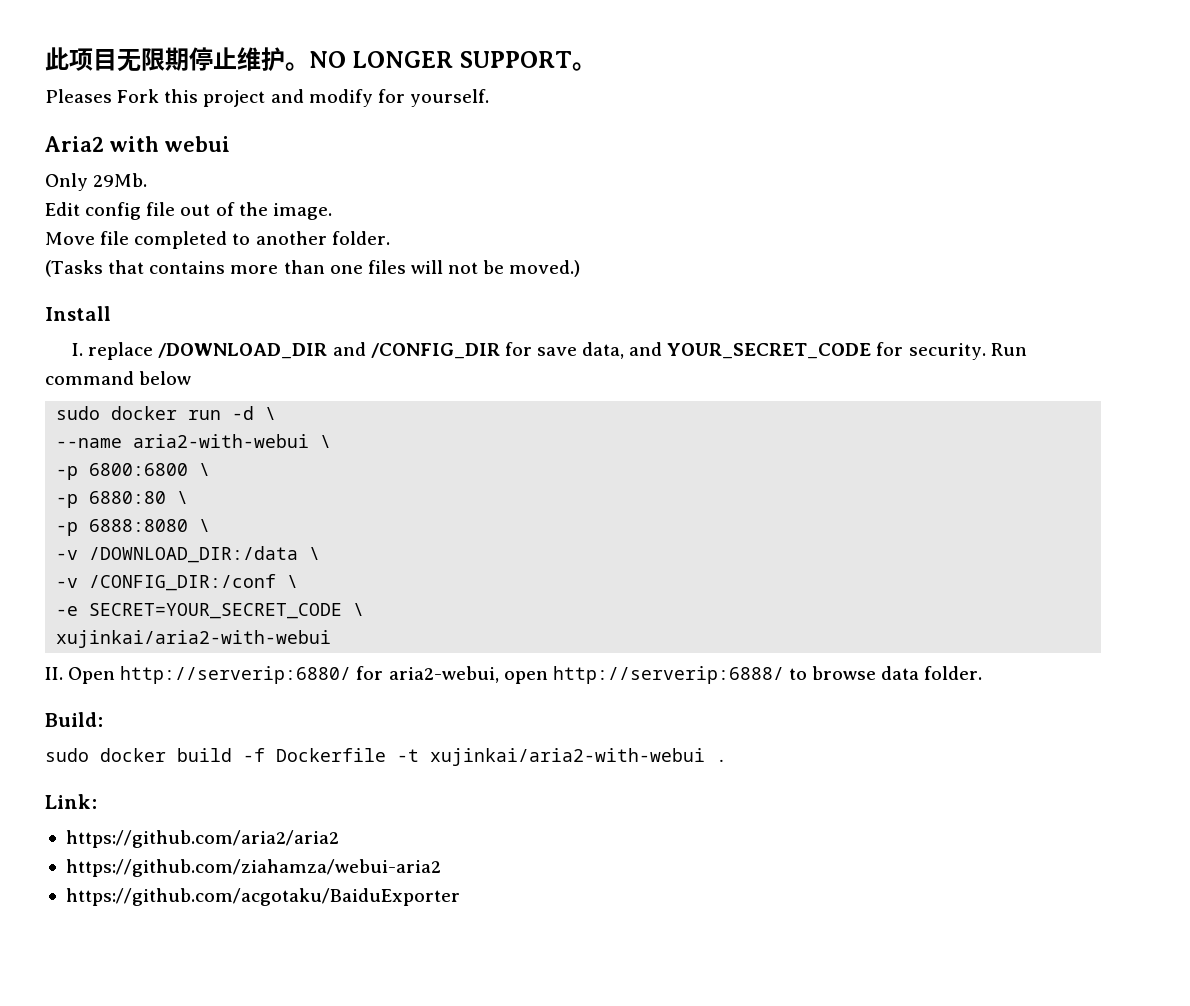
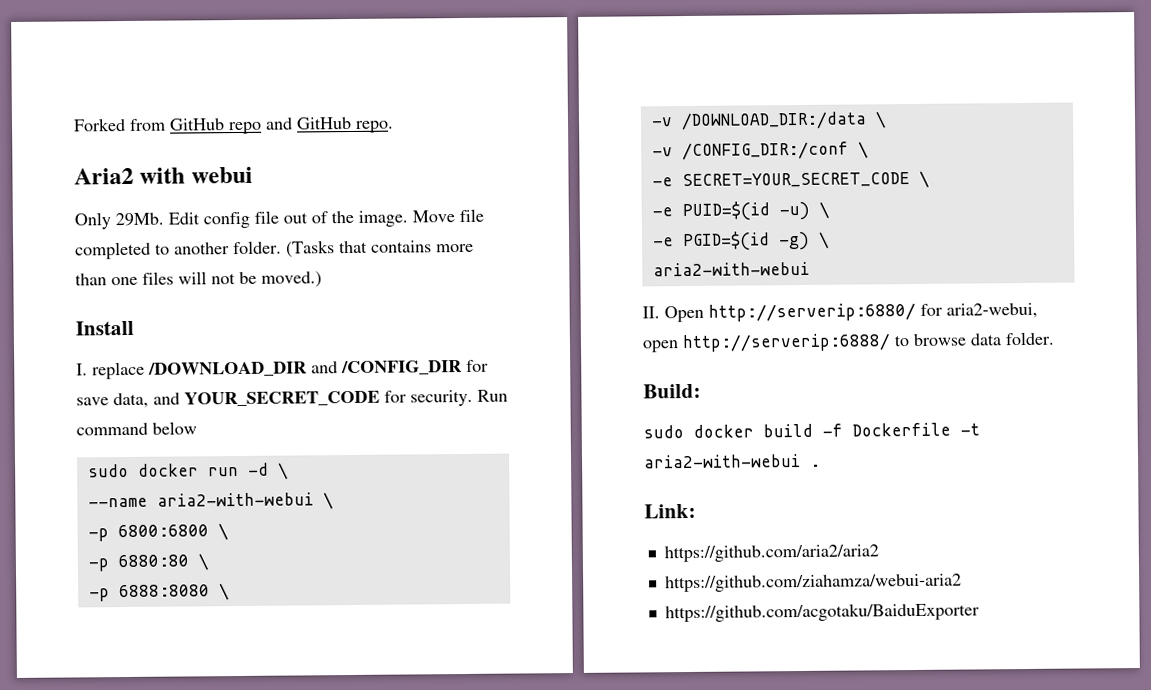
- 此项目无限期停止维护。NO LONGER SUPPORT。
- Pleases Fork this project and modify for yourself.
+ Forked from GitHub repo and GitHub repo.
- Only 29Mb.
- Edit config file out of the image.
- Move file completed to another folder.
- (Tasks that contains more than one files will not be moved.)
+ Only 29Mb. Edit config file out of the image. Move file completed to another folder. (Tasks that contains more than one files will not be moved.)
  -e SECRET=YOUR_SECRET_CODE \
- xujinkai/aria2-with-webui
+ -e PUID=$(id -u) \
+ -e PGID=$(id -g) \
+ aria2-with-webui
- sudo docker build -f Dockerfile -t xujinkai/aria2-with-webui .
+ sudo docker build -f Dockerfile -t aria2-with-webui .

